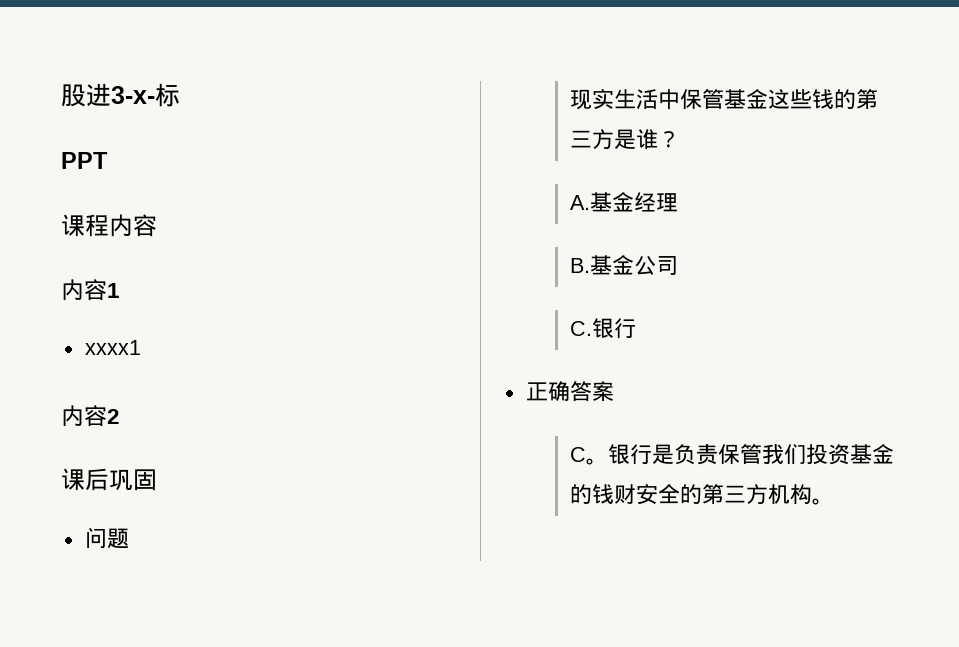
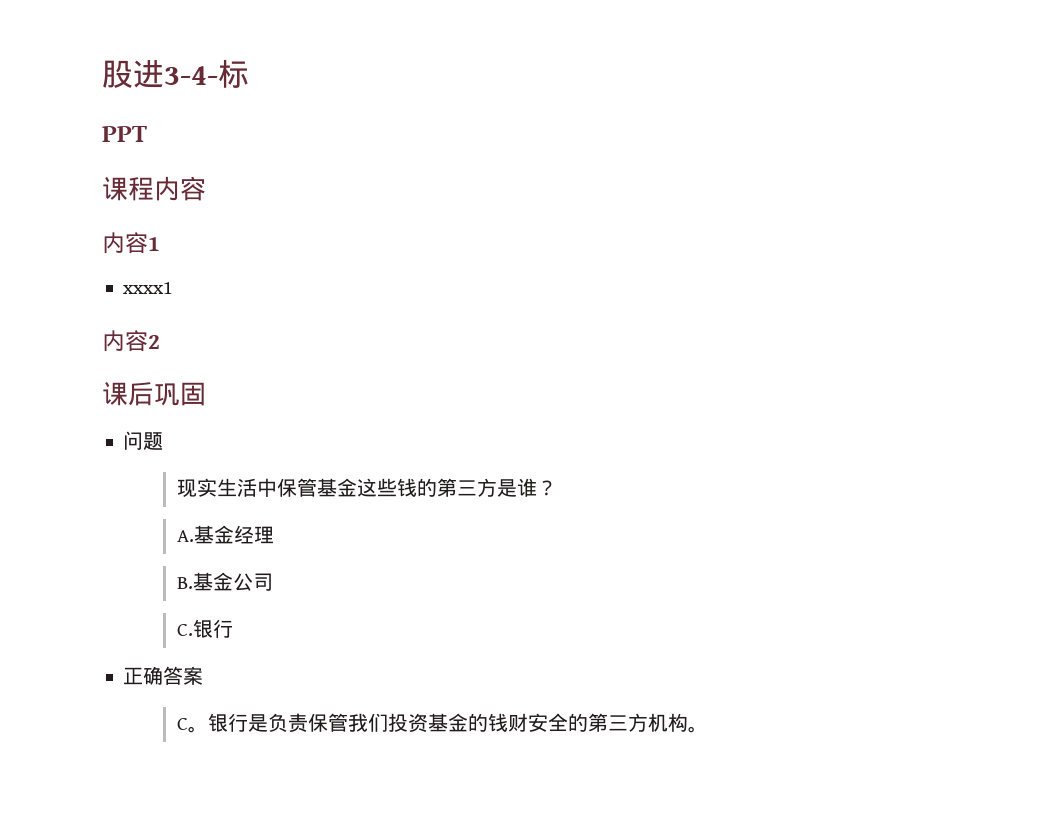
- 股进3-x-标
+ 股进3-4-标

